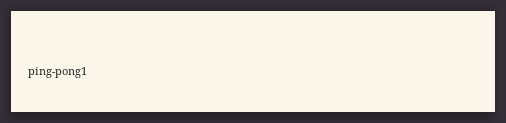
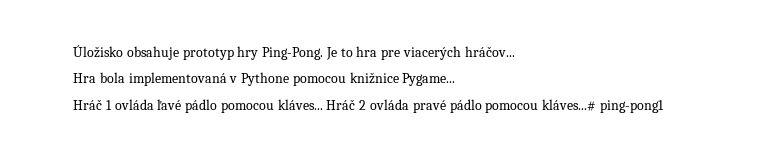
- ping-pong1
+ Úložisko obsahuje prototyp hry Ping-Pong. Je to hra pre viacerých hráčov...
+ Hra bola implementovaná v Pythone pomocou knižnice Pygame...
+ Hráč 1 ovláda ľavé pádlo pomocou kláves... Hráč 2 ovláda pravé pádlo pomocou kláves...# ping-pong1

